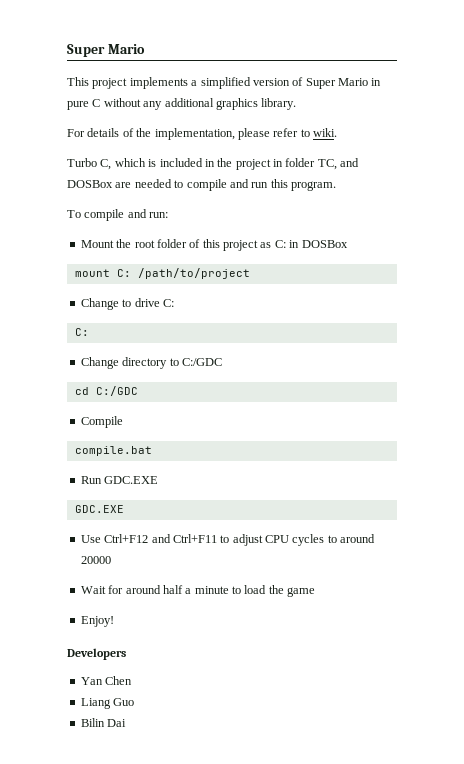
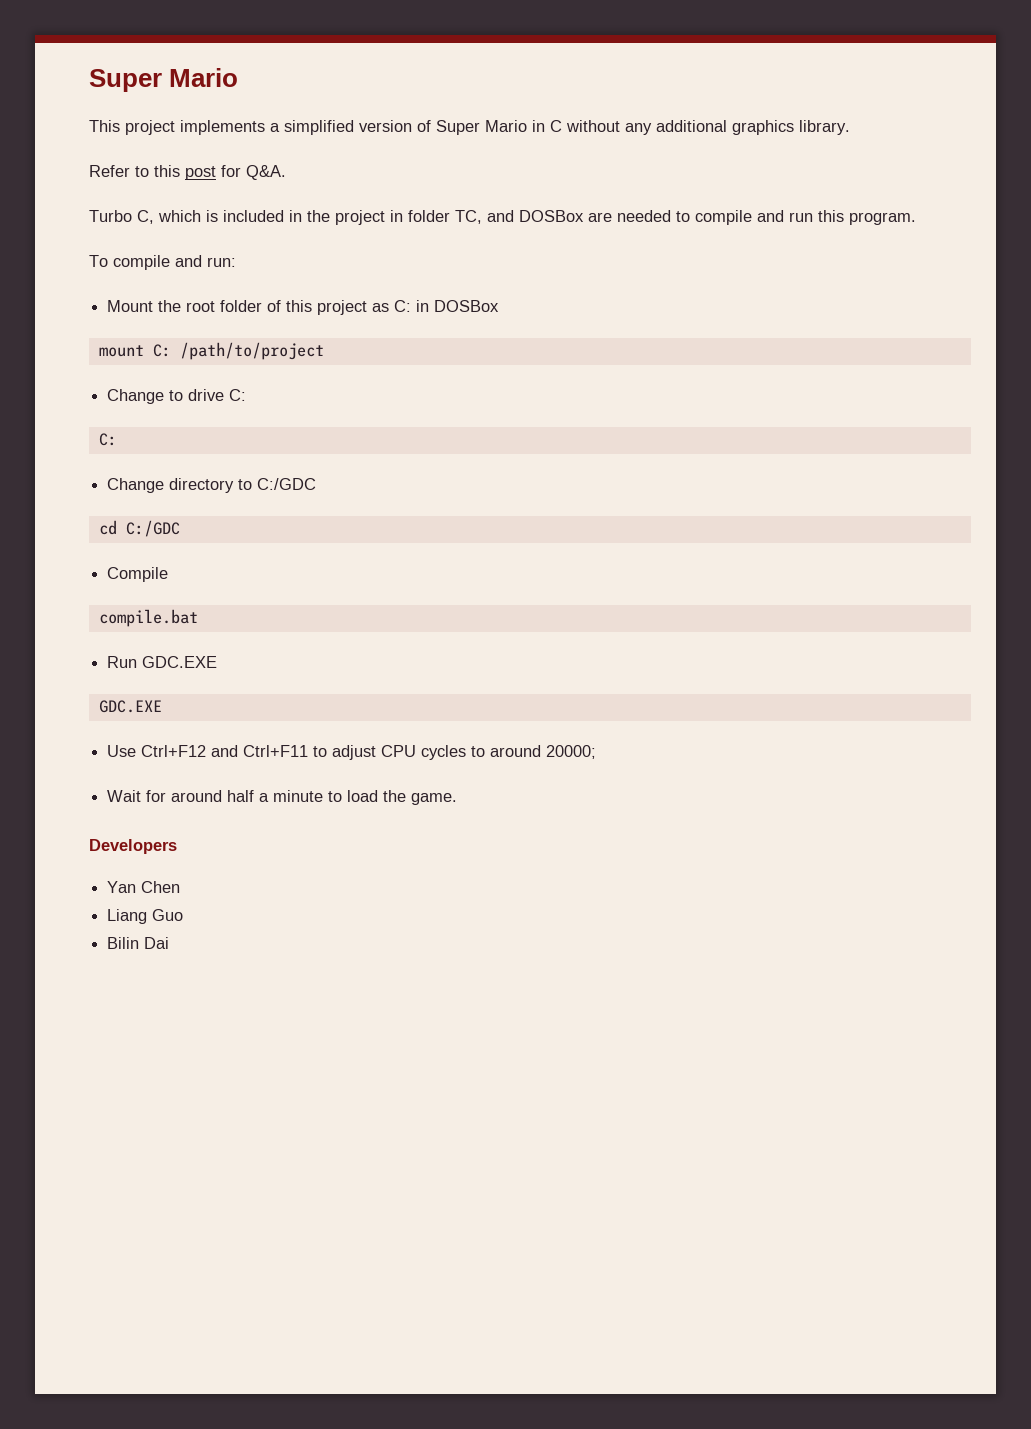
- This project implements a simplified version of Super Mario in pure C without any additional graphics library.
+ This project implements a simplified version of Super Mario in C without any additional graphics library.
- For details of the implementation, please refer to wiki.
+ Refer to this post for Q&A.
- Use Ctrl+F12 and Ctrl+F11 to adjust CPU cycles to around 20000
+ Use Ctrl+F12 and Ctrl+F11 to adjust CPU cycles to around 20000;
- Wait for around half a minute to load the game
- Enjoy!
+ Wait for around half a minute to load the game.

